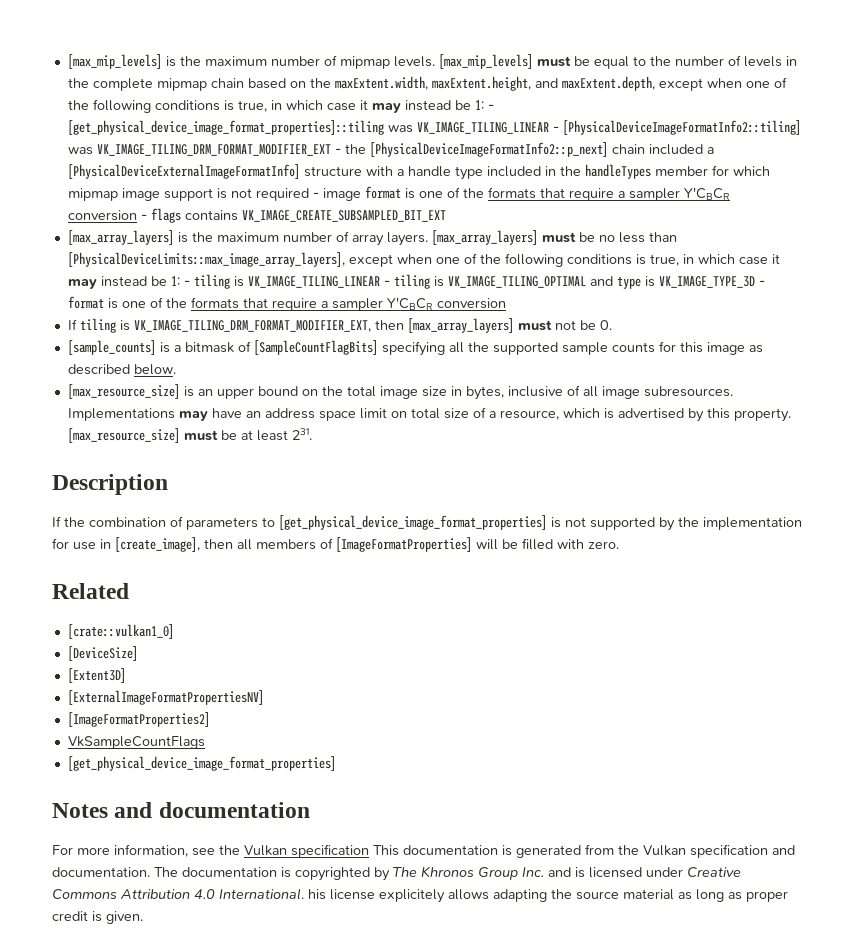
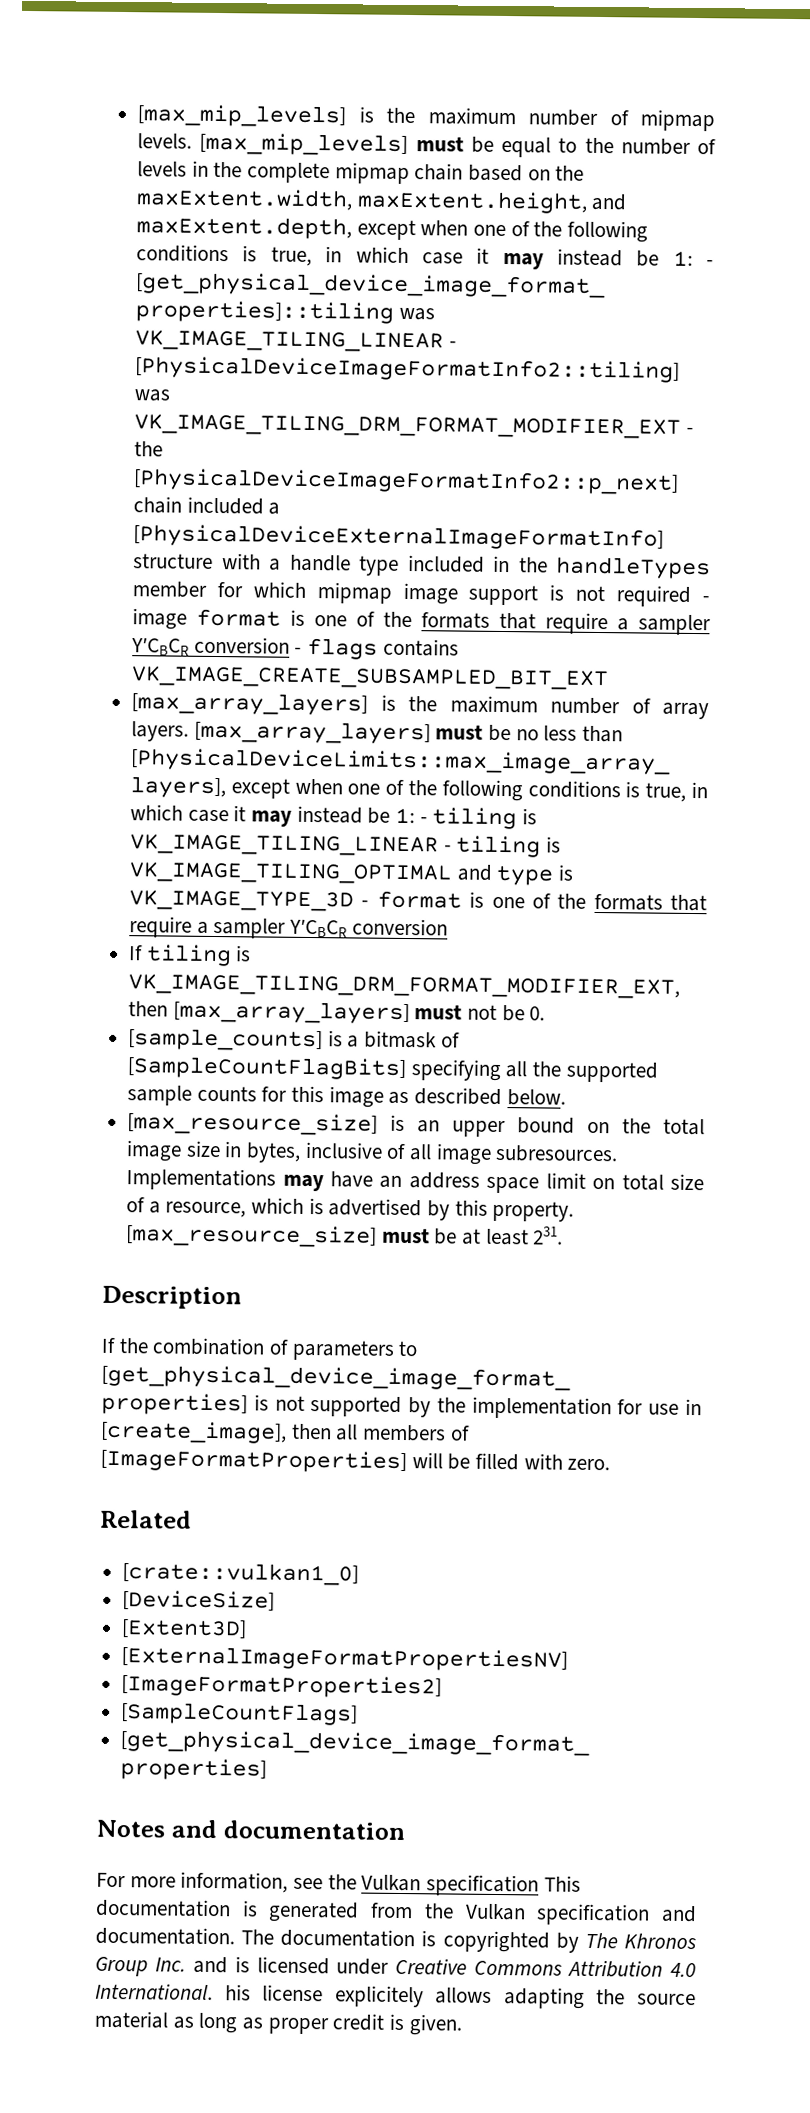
- VkSampleCountFlags
+ [SampleCountFlags]

